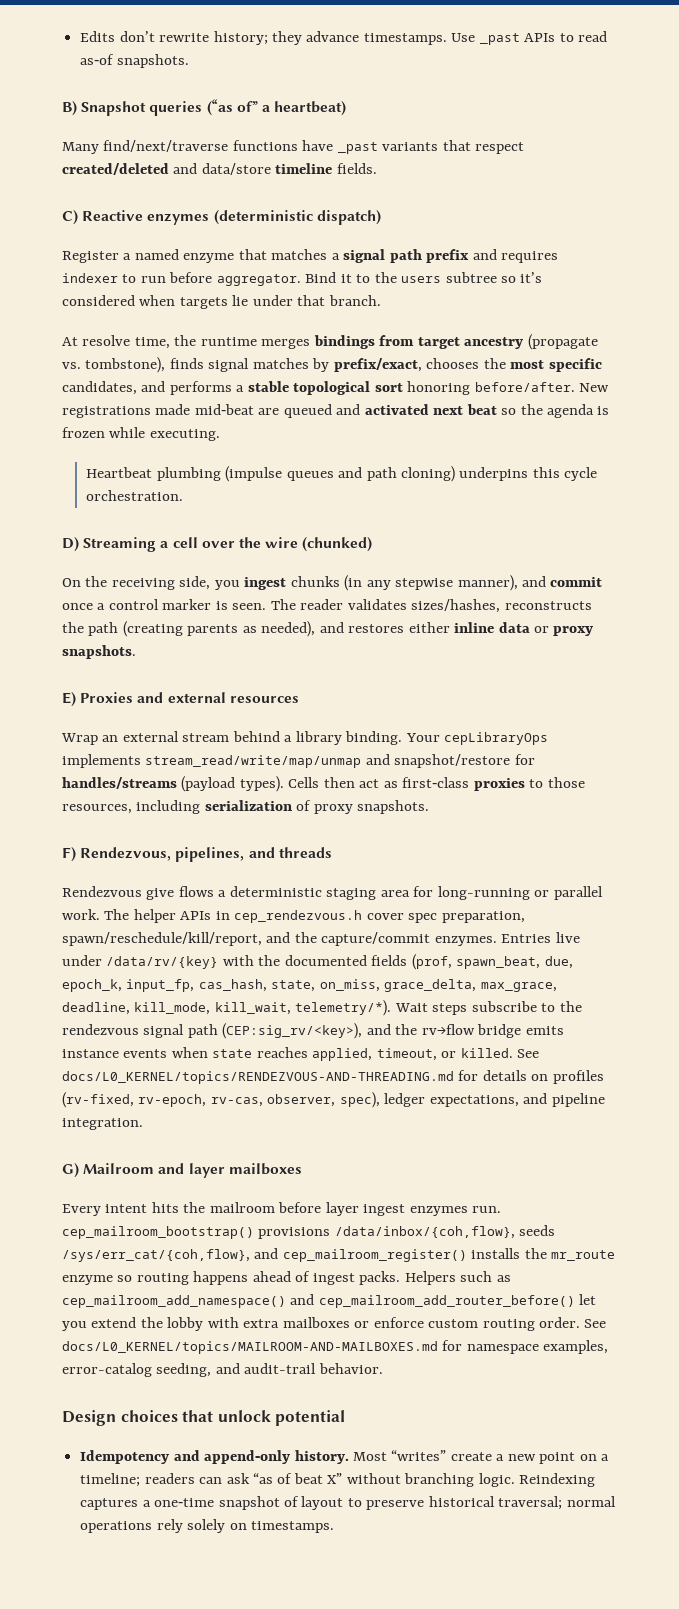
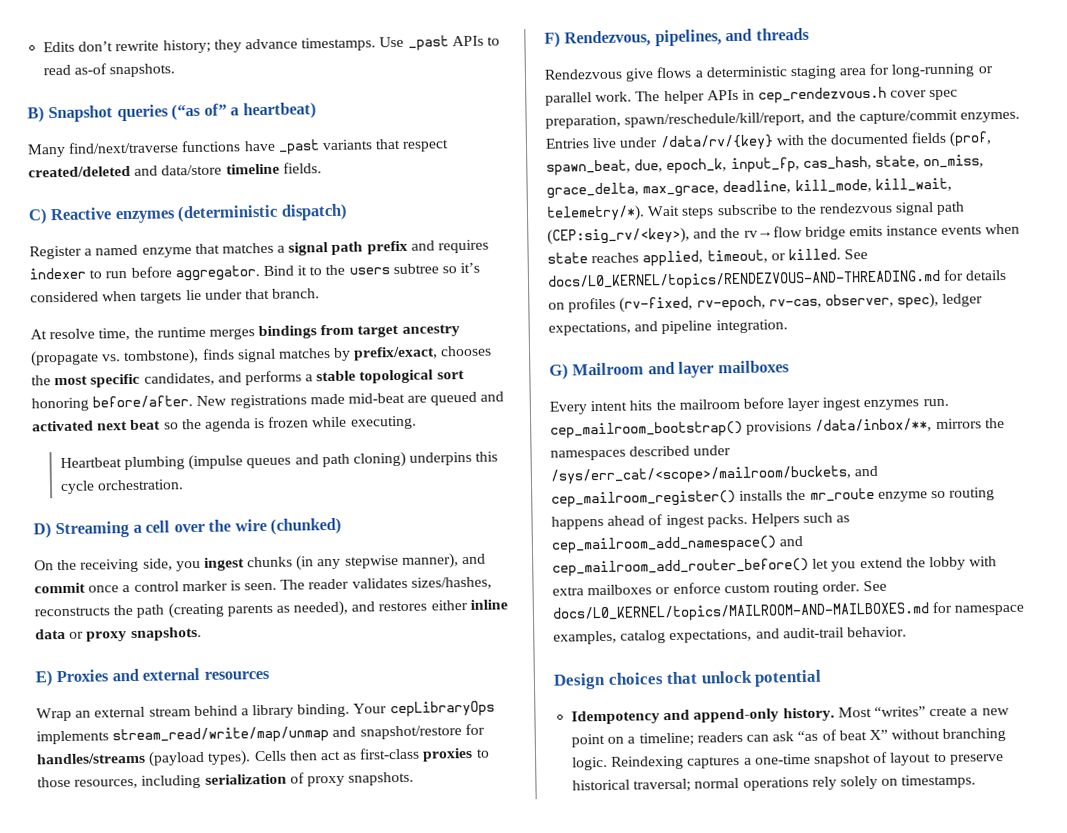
- Every intent hits the mailroom before layer ingest enzymes run. cep_mailroom_bootstrap() provisions /data/inbox/{coh,flow}, seeds /sys/err_cat/{coh,flow}, and cep_mailroom_register() installs the mr_route enzyme so routing happens ahead of ingest packs.
+ Every intent hits the mailroom before layer ingest enzymes run. cep_mailroom_bootstrap() provisions /data/inbox/**, mirrors the namespaces described under /sys/err_cat/<scope>/mailroom/buckets, and cep_mailroom_register() installs the mr_route enzyme so routing happens ahead of ingest packs.
- See docs/L0_KERNEL/topics/MAILROOM-AND-MAILBOXES.md for namespace examples, error-catalog seeding, and audit-trail behavior.
+ See docs/L0_KERNEL/topics/MAILROOM-AND-MAILBOXES.md for namespace examples, catalog expectations, and audit-trail behavior.

